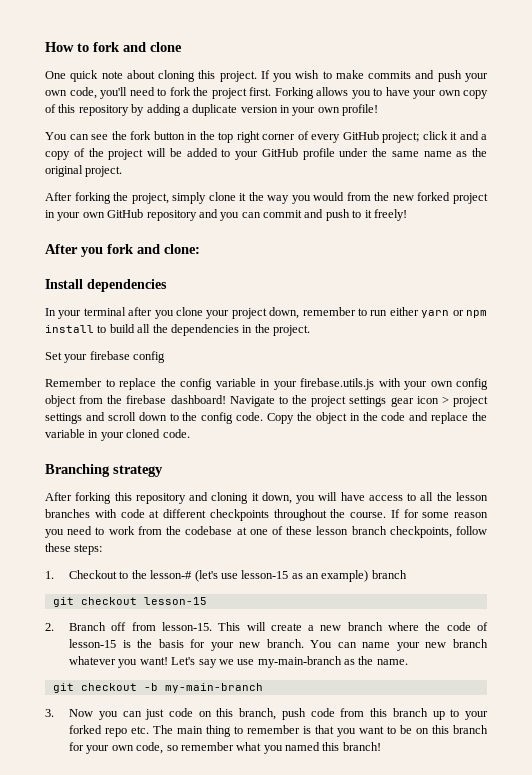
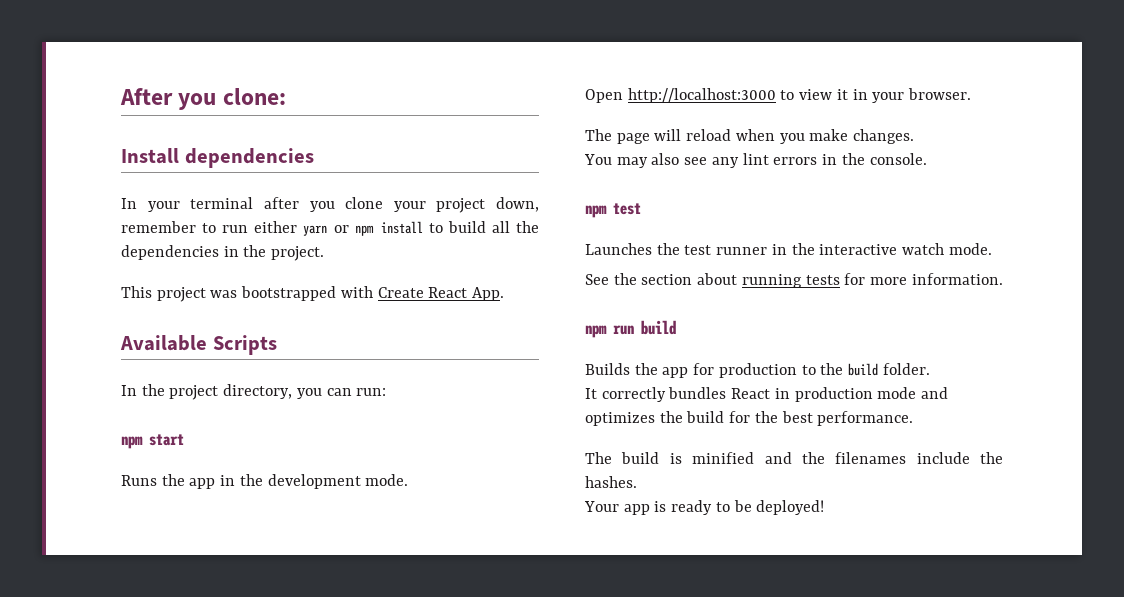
- How to fork and clone
- One quick note about cloning this project. If you wish to make commits and push your own code, you'll need to fork the project first. Forking allows you to have your own copy of this repository by adding a duplicate version in your own profile!
- You can see the fork button in the top right corner of every GitHub project; click it and a copy of the project will be added to your GitHub profile under the same name as the original project.
- After forking the project, simply clone it the way you would from the new forked project in your own GitHub repository and you can commit and push to it freely!
- After you fork and clone:
+ After you clone:
- Set your firebase config
- Remember to replace the config variable in your firebase.utils.js with your own config object from the firebase dashboard! Navigate to the project settings gear icon > project settings and scroll down to the config code. Copy the object in the code and replace the variable in your cloned code.
- Branching strategy
- After forking this repository and cloning it down, you will have access to all the lesson branches with code at different checkpoints throughout the course. If for some reason you need to work from the codebase at one of these lesson branch checkpoints, follow these steps:
- 1. Checkout to the lesson-# (let's use lesson-15 as an example) branch
- git checkout lesson-15
- 2. Branch off from lesson-15. This will create a new branch where the code of lesson-15 is the basis for your new branch. You can name your new branch whatever you want! Let's say we use my-main-branch as the name.
- git checkout -b my-main-branch
- 3. Now you can just code on this branch, push code from this branch up to your forked repo etc. The main thing to remember is that you want to be on this branch for your own code, so remember what you named this branch!
+ This project was bootstrapped with Create React App.
+ Available Scripts
+ In the project directory, you can run:
+ npm start
+ Runs the app in the development mode.
+ Open http://localhost:3000 to view it in your browser.
+ The page will reload when you make changes.
+ You may also see any lint errors in the console.
+ npm test
+ Launches the test runner in the interactive watch mode.
+ See the section about running tests for more information.
+ npm run build
+ Builds the app for production to the build folder.
+ It correctly bundles React in production mode and optimizes the build for the best performance.
+ The build is minified and the filenames include the hashes.
+ Your app is ready to be deployed!

